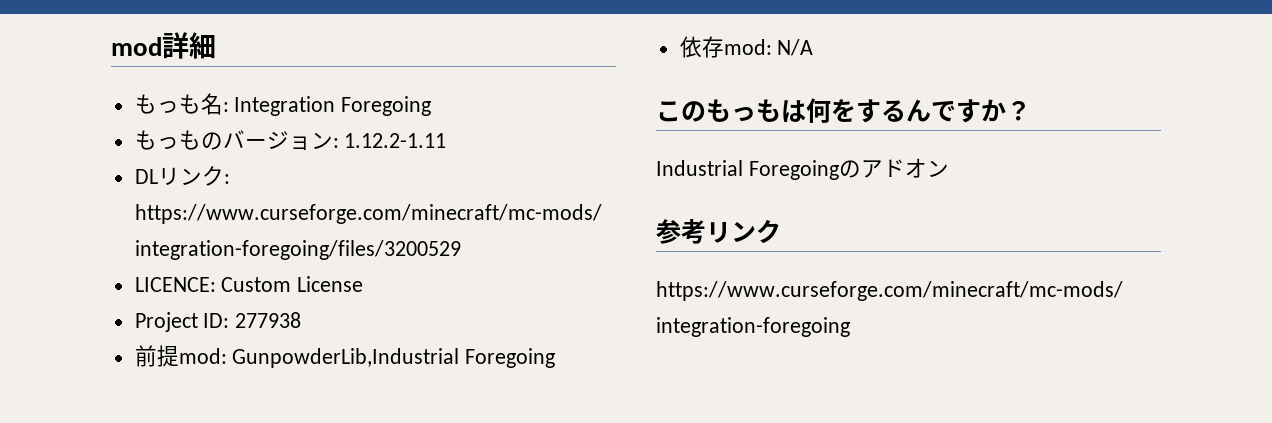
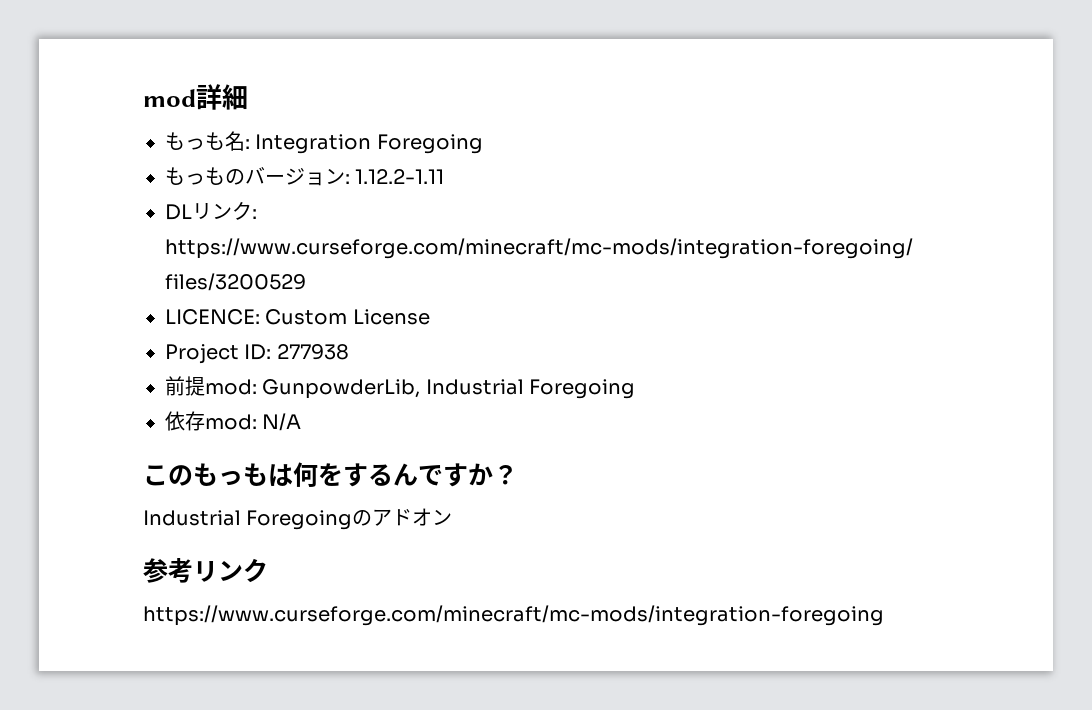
- 前提mod: GunpowderLib,Industrial Foregoing
+ 前提mod: GunpowderLib, Industrial Foregoing

